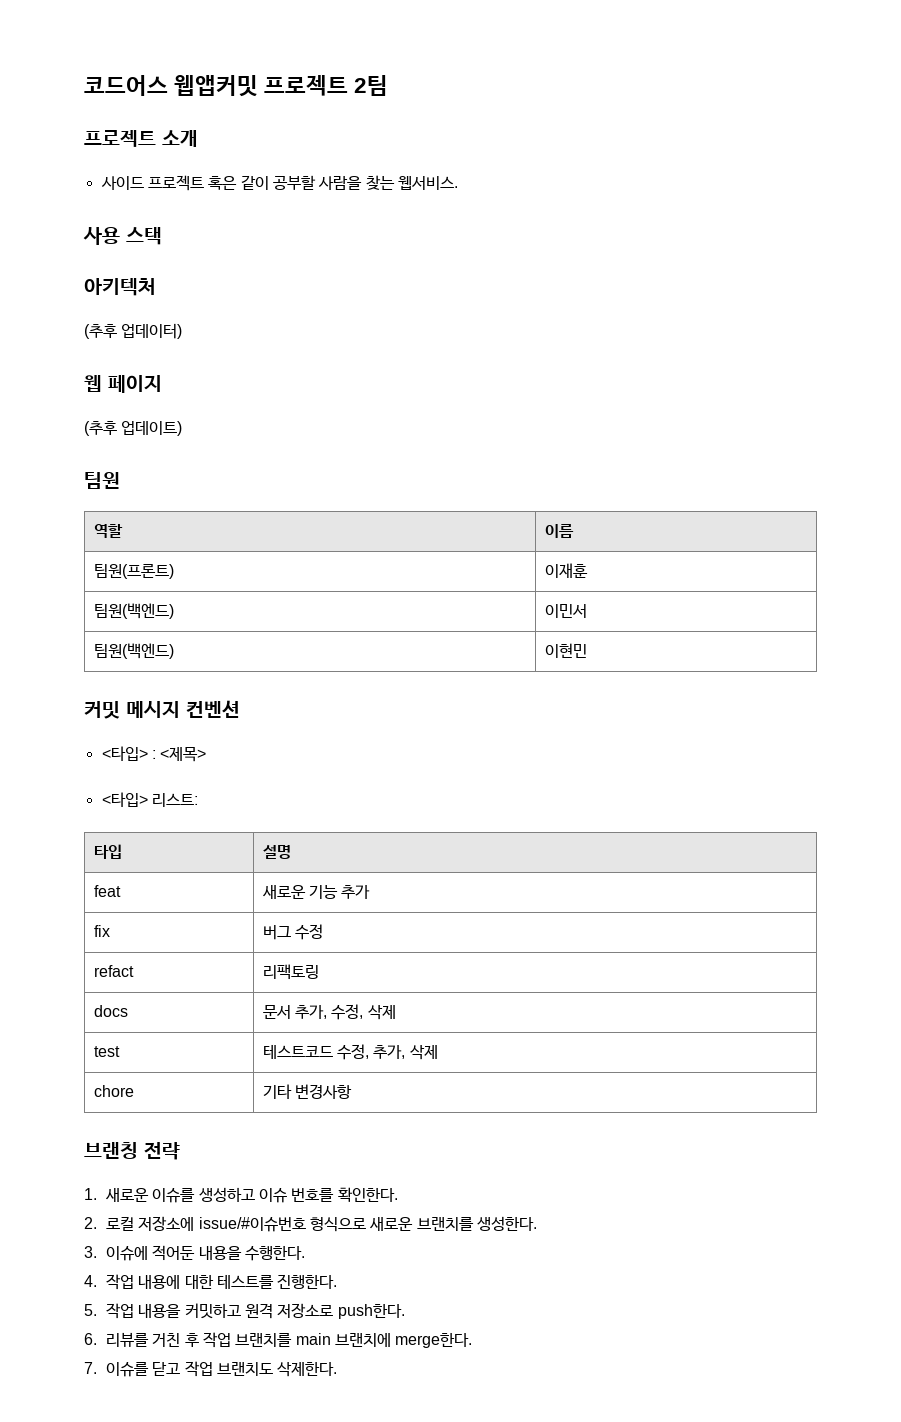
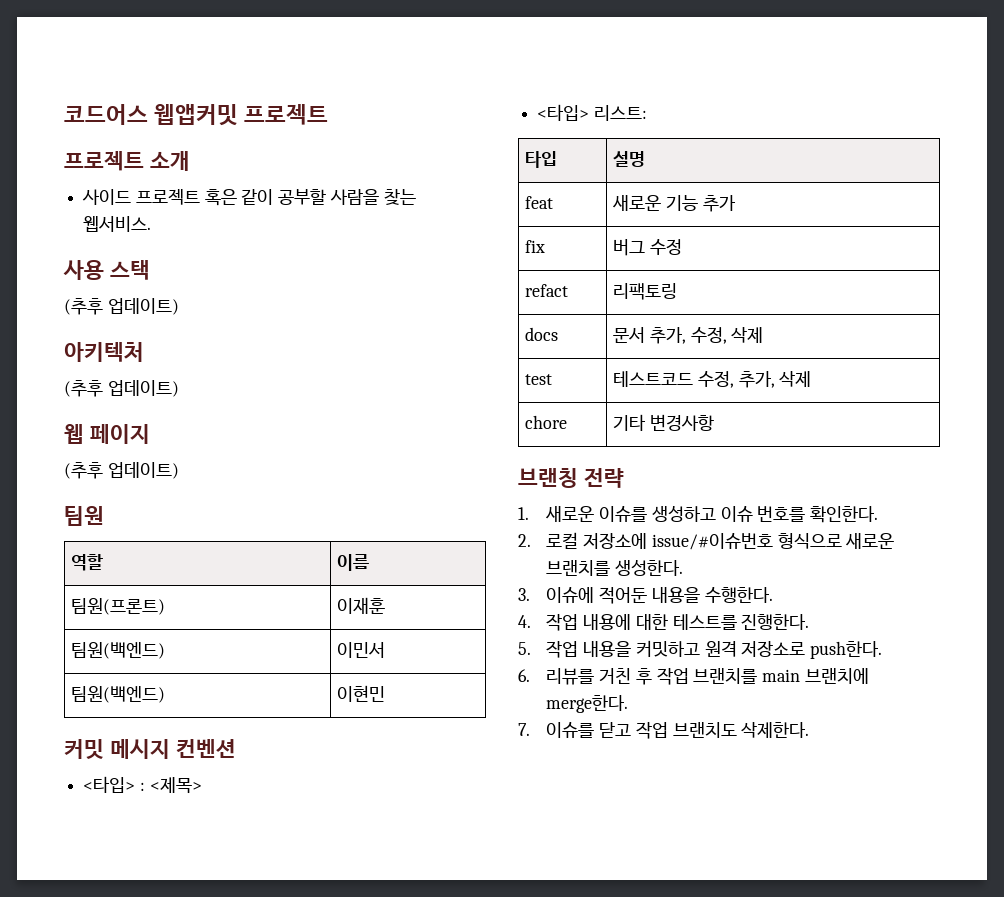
- 코드어스 웹앱커밋 프로젝트 2팀
+ 코드어스 웹앱커밋 프로젝트
  사용 스택
+ (추후 업데이트)
  아키텍처
- (추후 업데이터)
+ (추후 업데이트)

